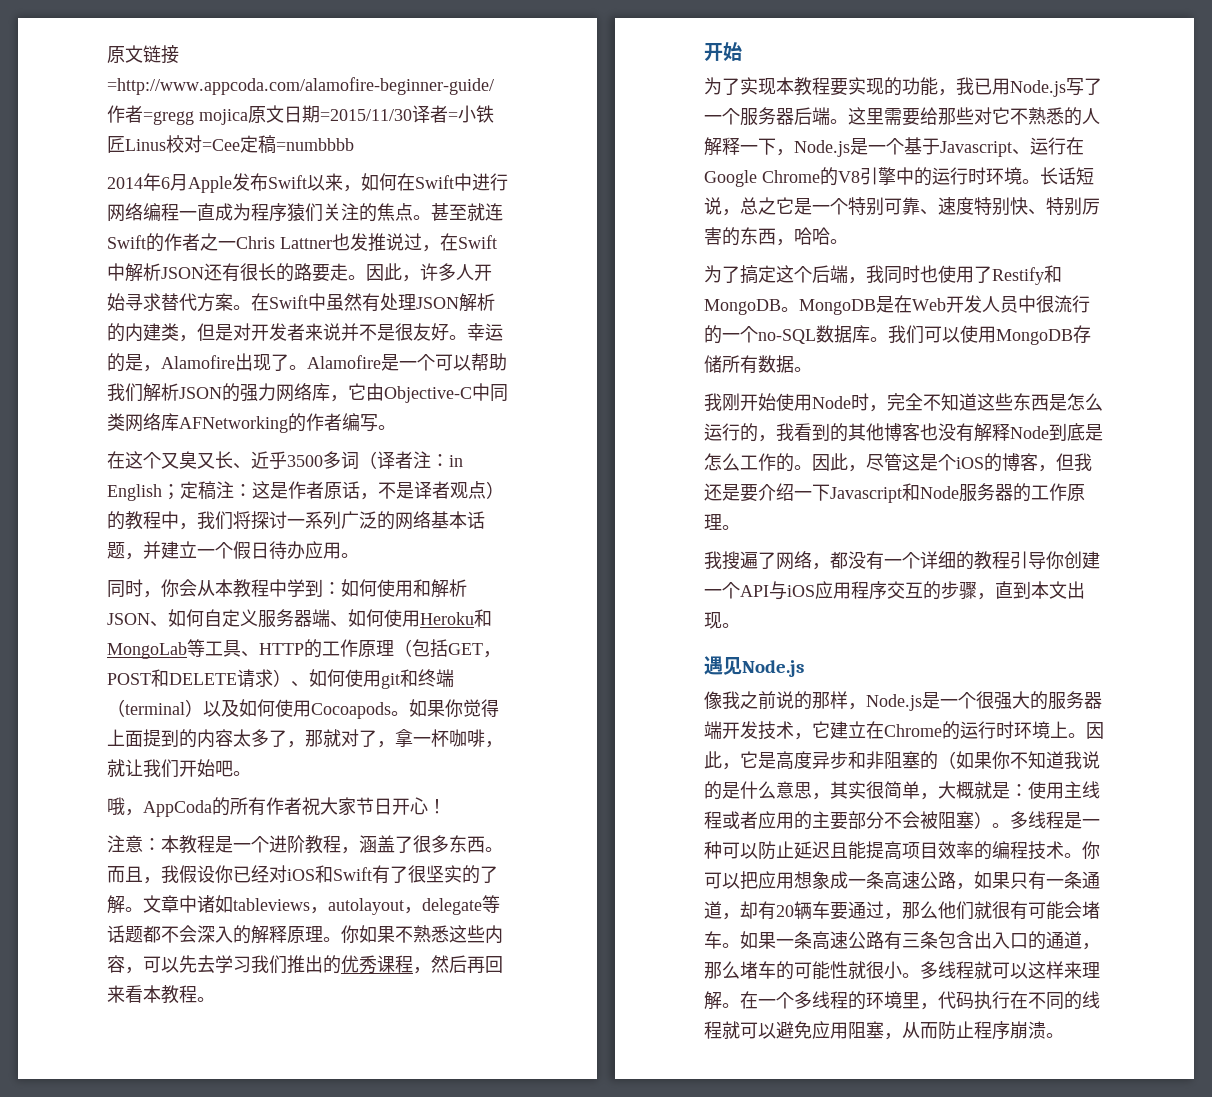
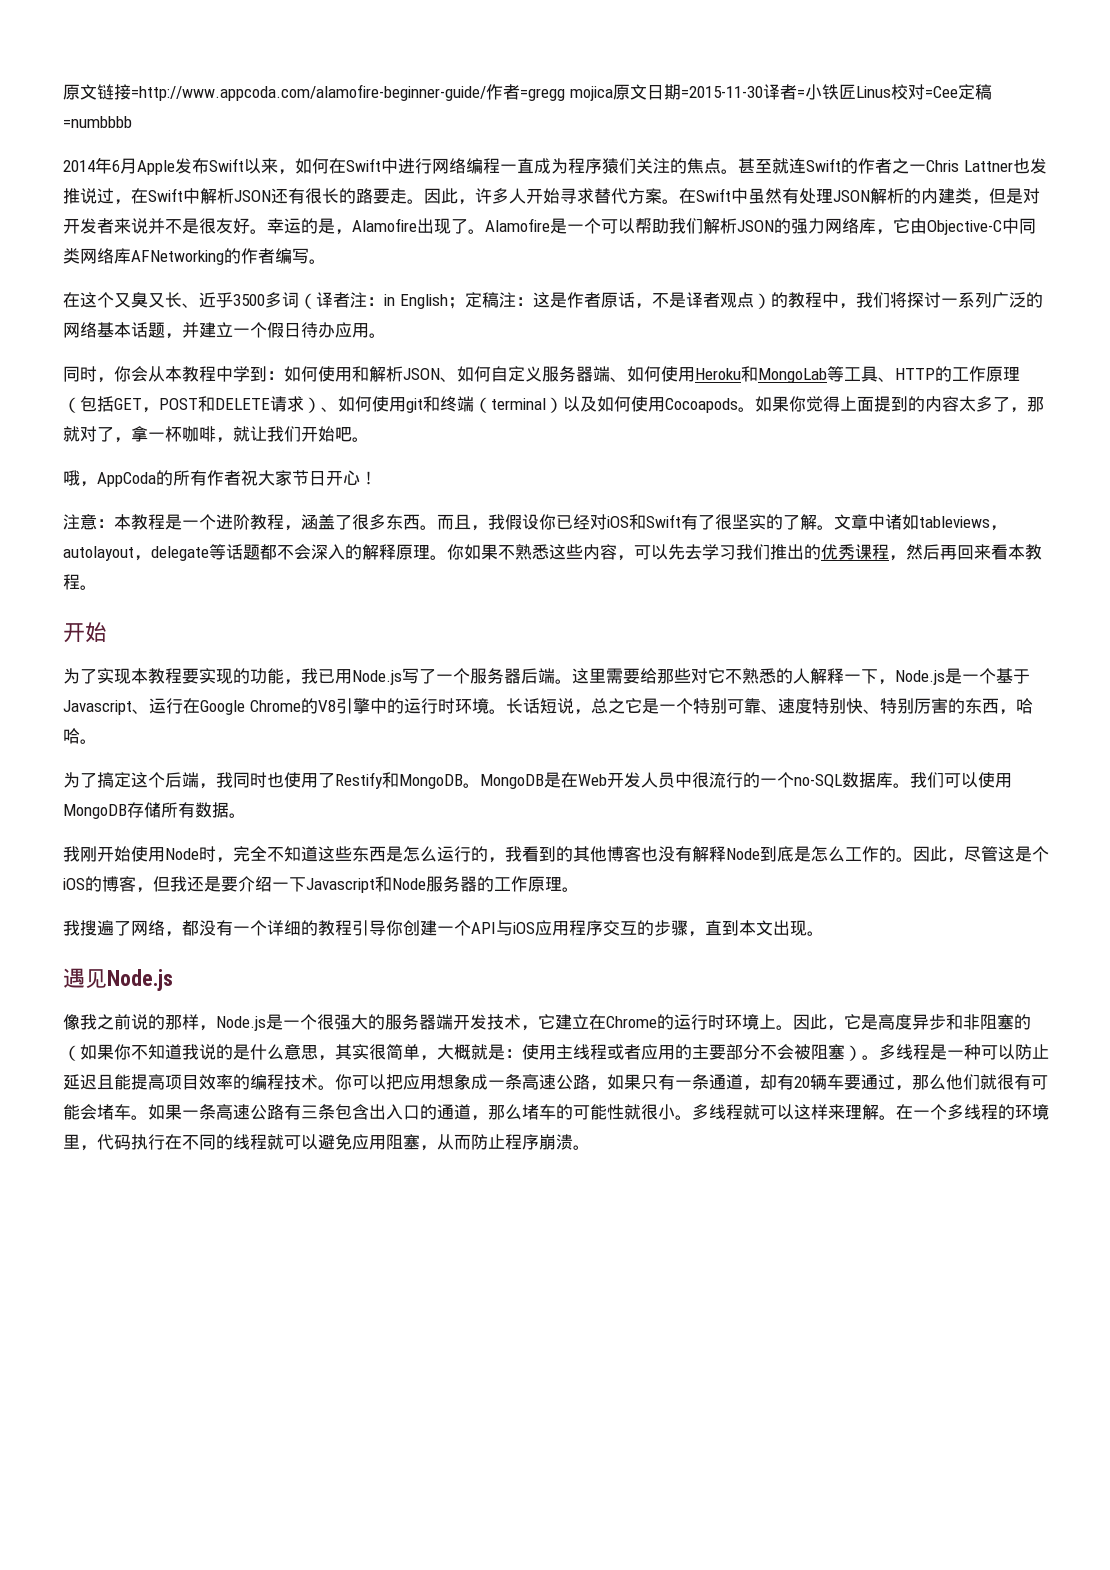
- 原文链接=http://www.appcoda.com/alamofire-beginner-guide/作者=gregg mojica原文日期=2015/11/30译者=小铁匠Linus校对=Cee定稿=numbbbb
+ 原文链接=http://www.appcoda.com/alamofire-beginner-guide/作者=gregg mojica原文日期=2015-11-30译者=小铁匠Linus校对=Cee定稿=numbbbb

